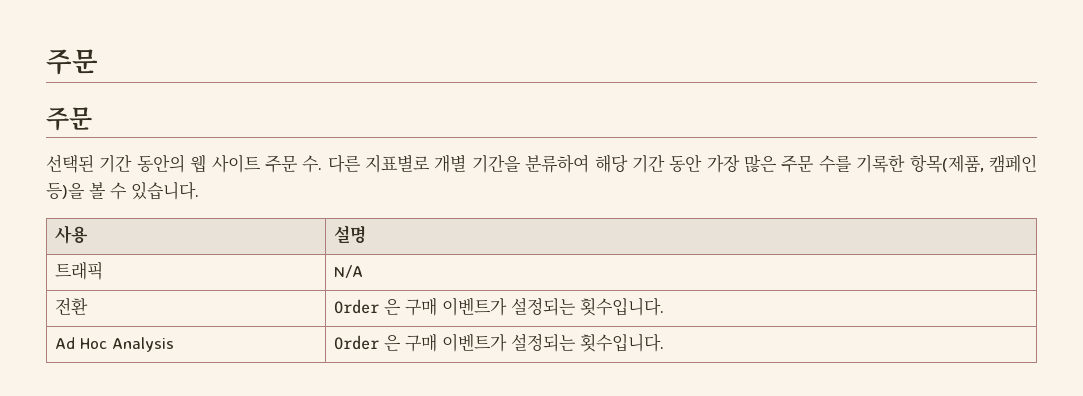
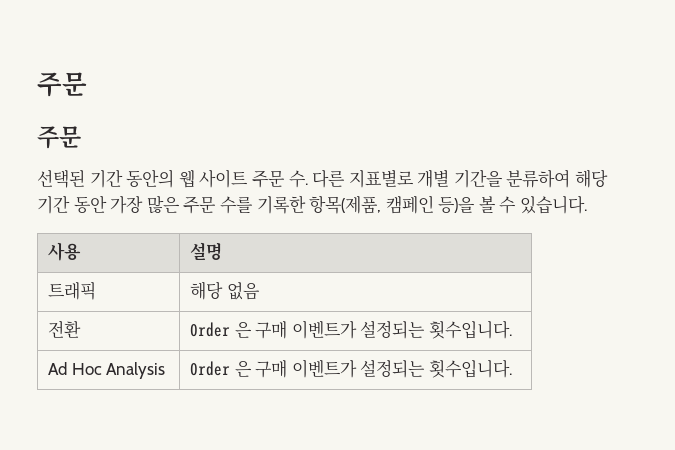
- 트래픽 | N/A
+ 트래픽 | 해당 없음

